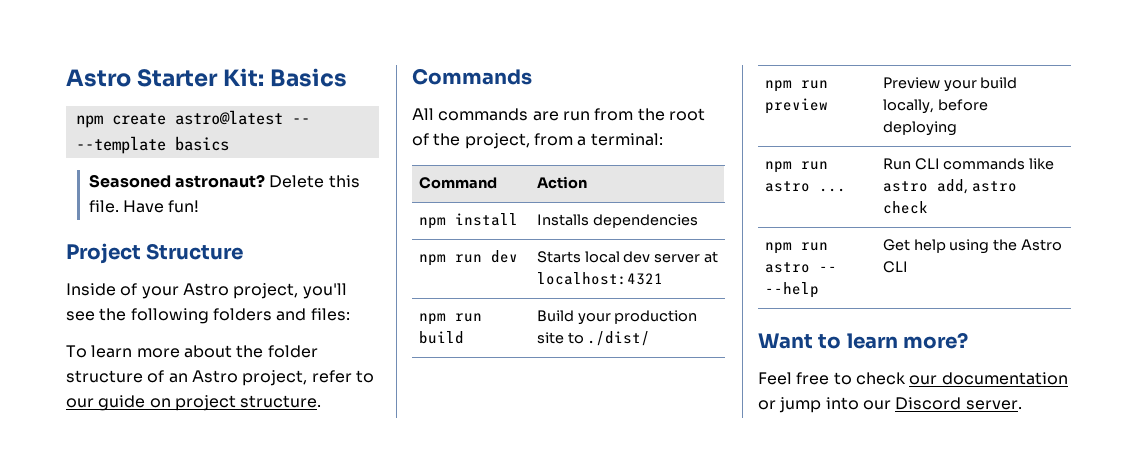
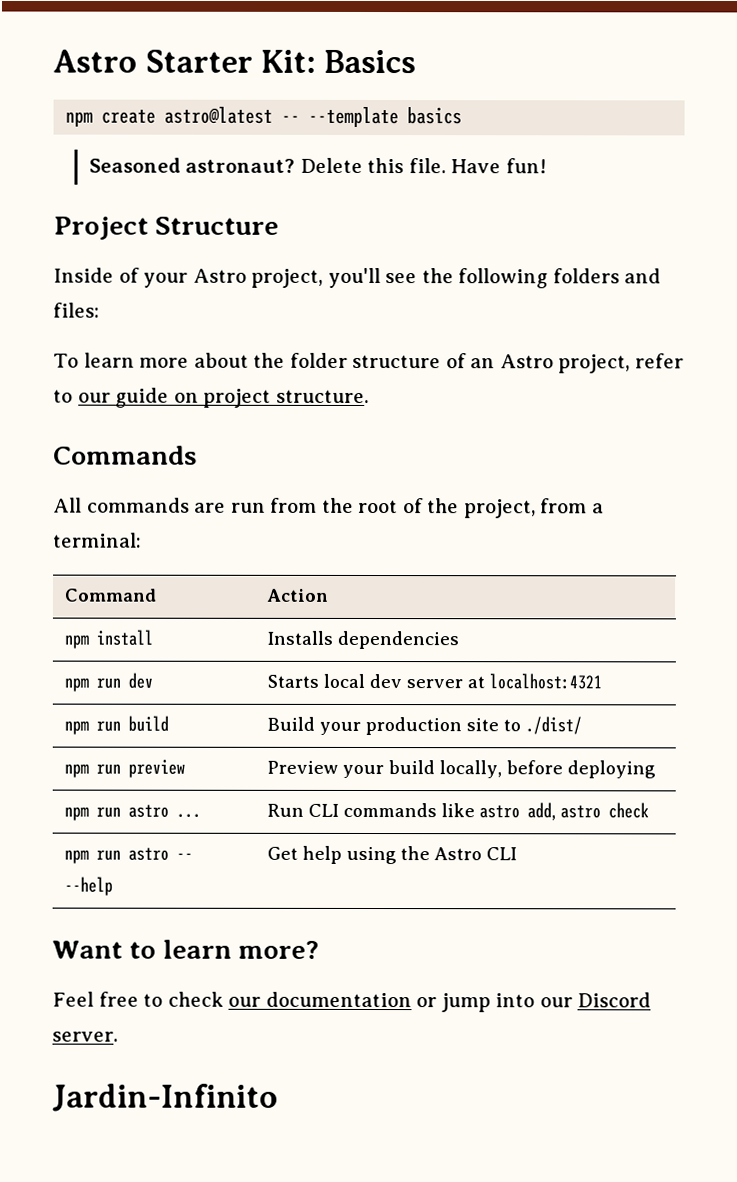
+ Jardin-Infinito

